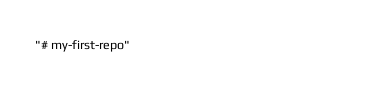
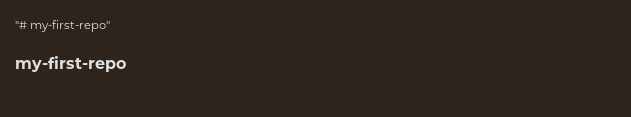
+ my-first-repo

